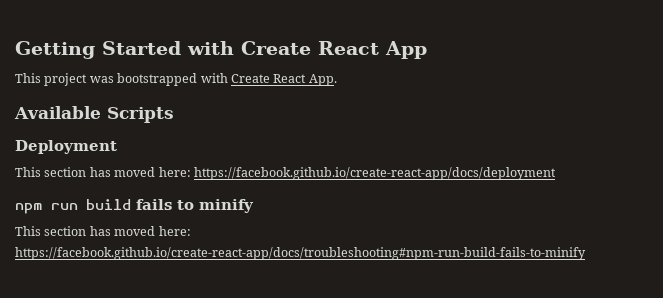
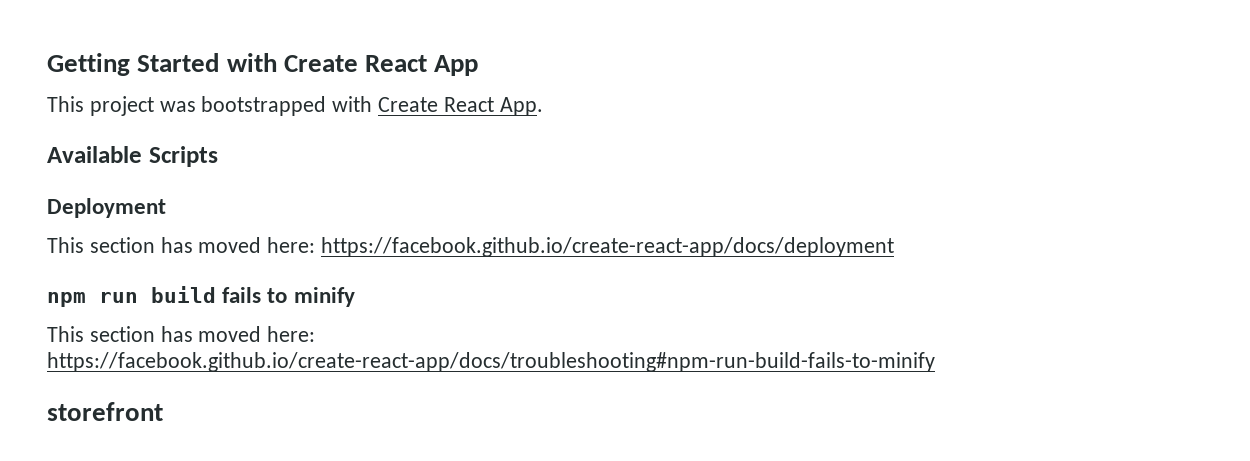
+ storefront

